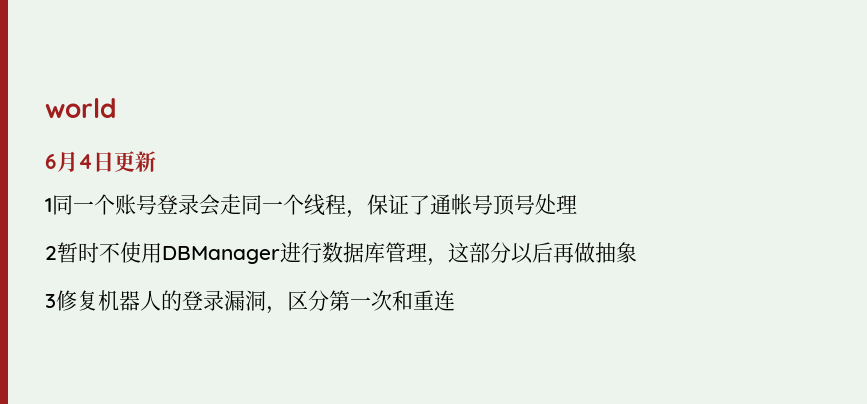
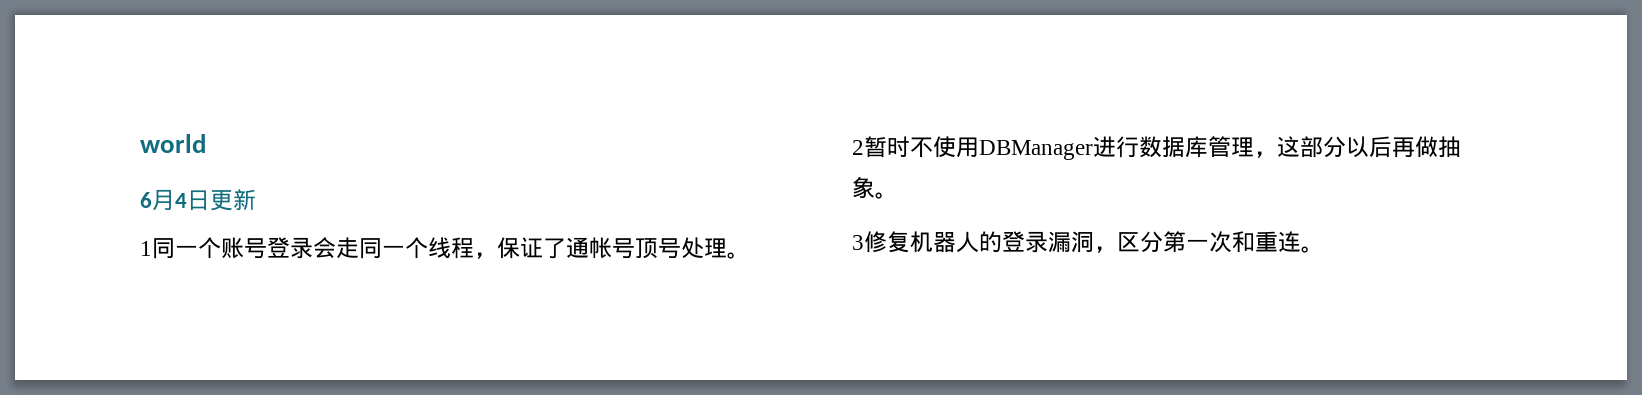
- 1同一个账号登录会走同一个线程，保证了通帐号顶号处理
+ 1同一个账号登录会走同一个线程，保证了通帐号顶号处理。
- 2暂时不使用DBManager进行数据库管理，这部分以后再做抽象
+ 2暂时不使用DBManager进行数据库管理，这部分以后再做抽象。
- 3修复机器人的登录漏洞，区分第一次和重连
+ 3修复机器人的登录漏洞，区分第一次和重连。

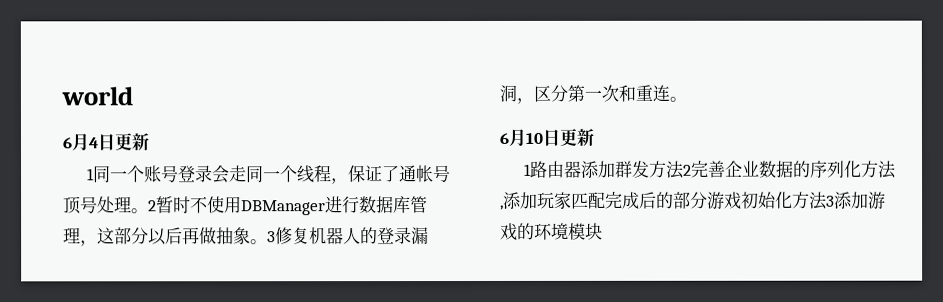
- 1同一个账号登录会走同一个线程，保证了通帐号顶号处理。
- 2暂时不使用DBManager进行数据库管理，这部分以后再做抽象。
- 3修复机器人的登录漏洞，区分第一次和重连。
+ 1同一个账号登录会走同一个线程，保证了通帐号顶号处理。2暂时不使用DBManager进行数据库管理，这部分以后再做抽象。3修复机器人的登录漏洞，区分第一次和重连。
+ 6月10日更新
+ 1路由器添加群发方法2完善企业数据的序列化方法,添加玩家匹配完成后的部分游戏初始化方法3添加游戏的环境模块

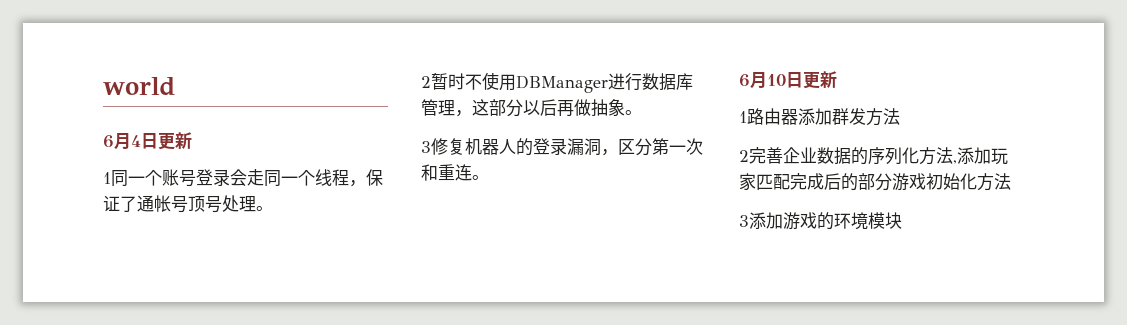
- 1同一个账号登录会走同一个线程，保证了通帐号顶号处理。2暂时不使用DBManager进行数据库管理，这部分以后再做抽象。3修复机器人的登录漏洞，区分第一次和重连。
+ 1同一个账号登录会走同一个线程，保证了通帐号顶号处理。
+ 2暂时不使用DBManager进行数据库管理，这部分以后再做抽象。
+ 3修复机器人的登录漏洞，区分第一次和重连。
- 1路由器添加群发方法2完善企业数据的序列化方法,添加玩家匹配完成后的部分游戏初始化方法3添加游戏的环境模块
+ 1路由器添加群发方法
+ 2完善企业数据的序列化方法,添加玩家匹配完成后的部分游戏初始化方法
+ 3添加游戏的环境模块

